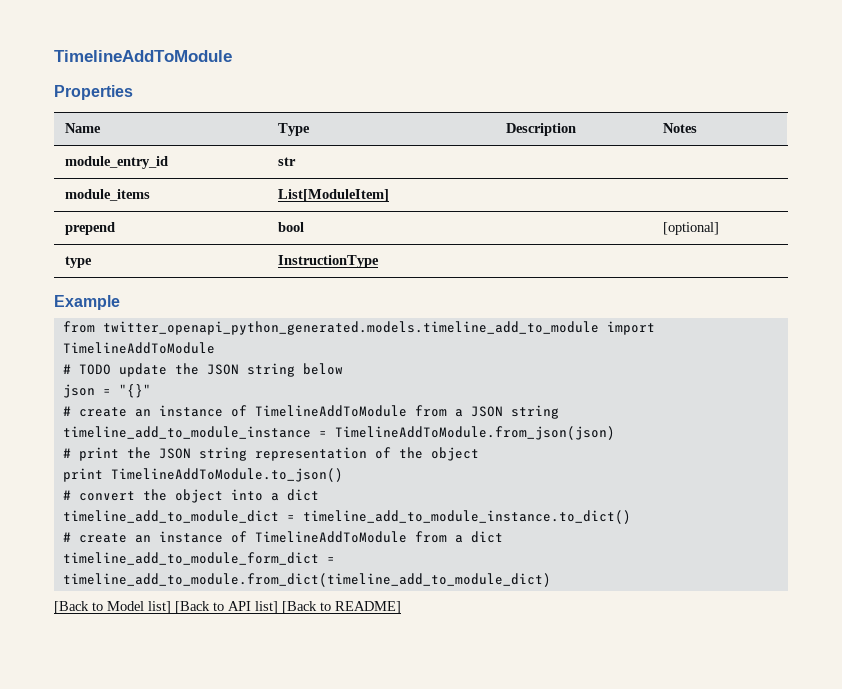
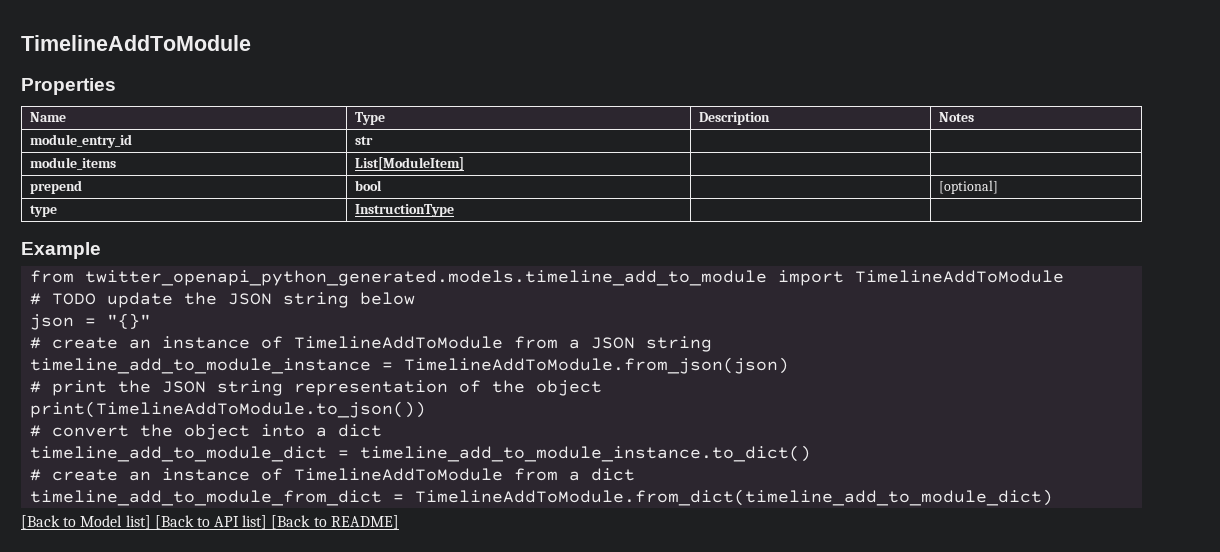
- print TimelineAddToModule.to_json()
+ print(TimelineAddToModule.to_json())
- timeline_add_to_module_form_dict = timeline_add_to_module.from_dict(timeline_add_to_module_dict)
+ timeline_add_to_module_from_dict = TimelineAddToModule.from_dict(timeline_add_to_module_dict)

